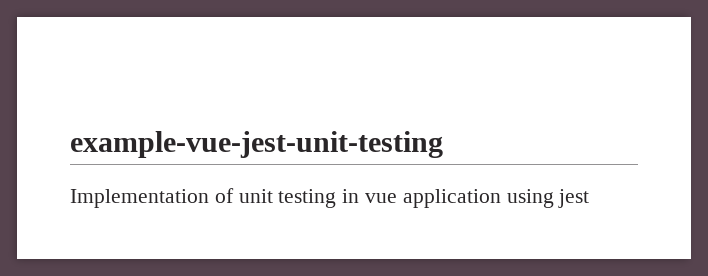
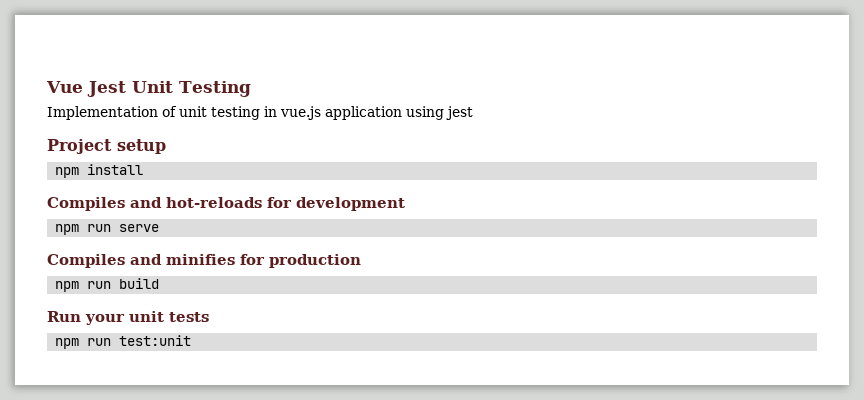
- example-vue-jest-unit-testing
+ Vue Jest Unit Testing
- Implementation of unit testing in vue application using jest
+ Implementation of unit testing in vue.js application using jest
+ Project setup
+ npm install
+ Compiles and hot-reloads for development
+ npm run serve
+ Compiles and minifies for production
+ npm run build
+ Run your unit tests
+ npm run test:unit

